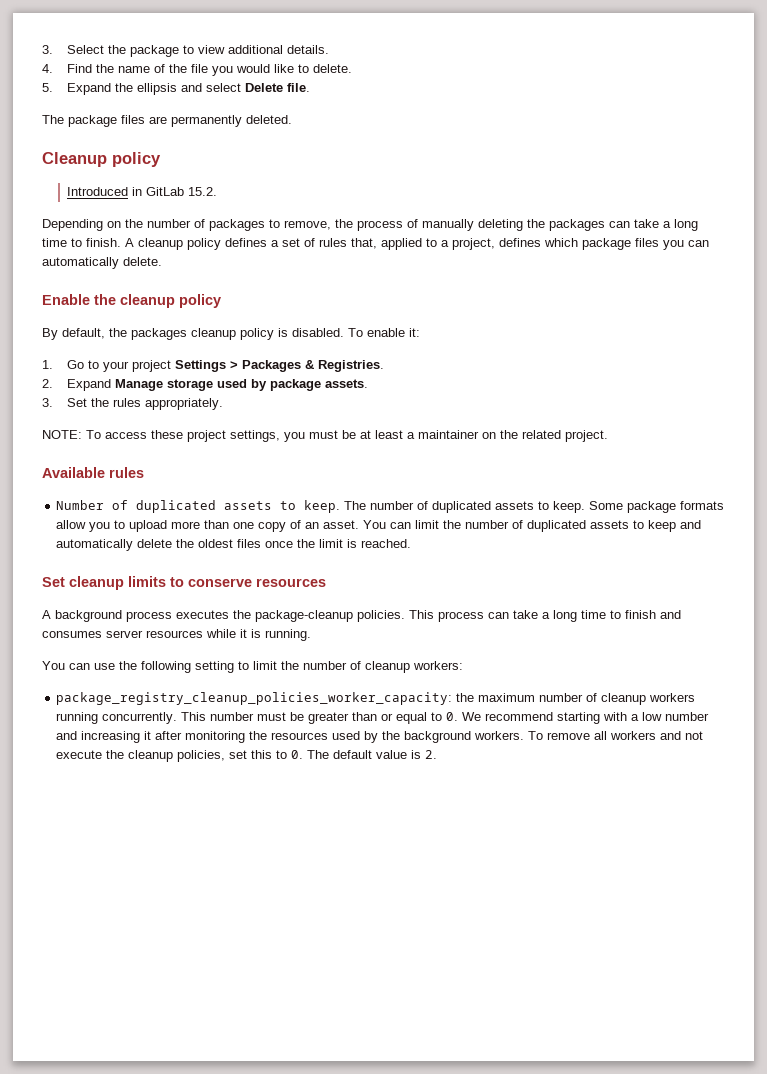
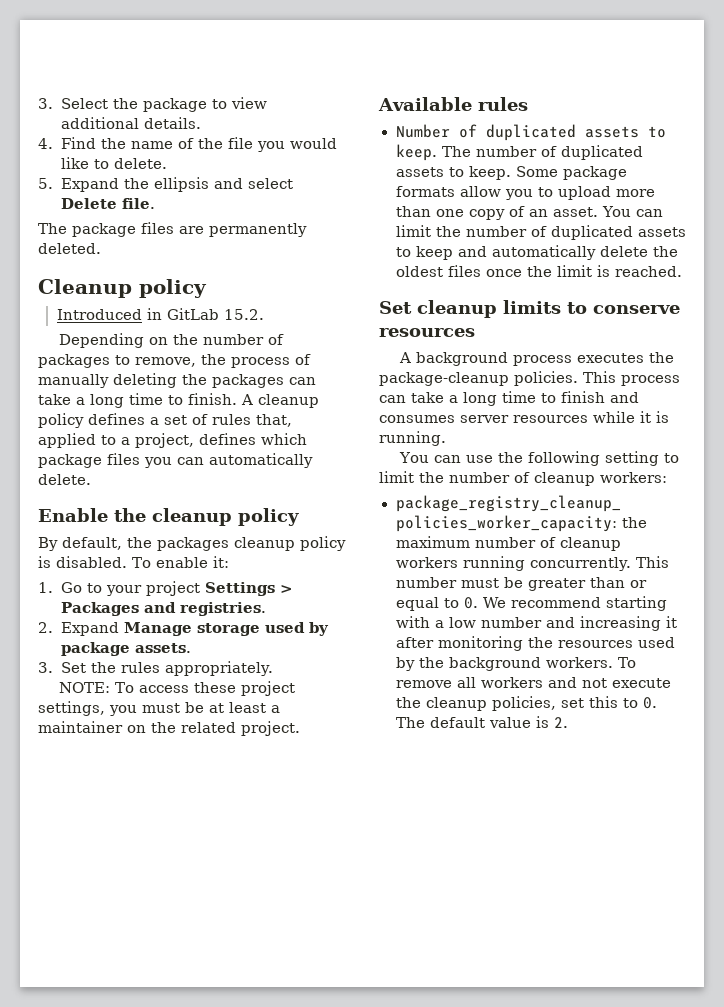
- 1. Go to your project Settings > Packages & Registries.
+ 1. Go to your project Settings > Packages and registries.

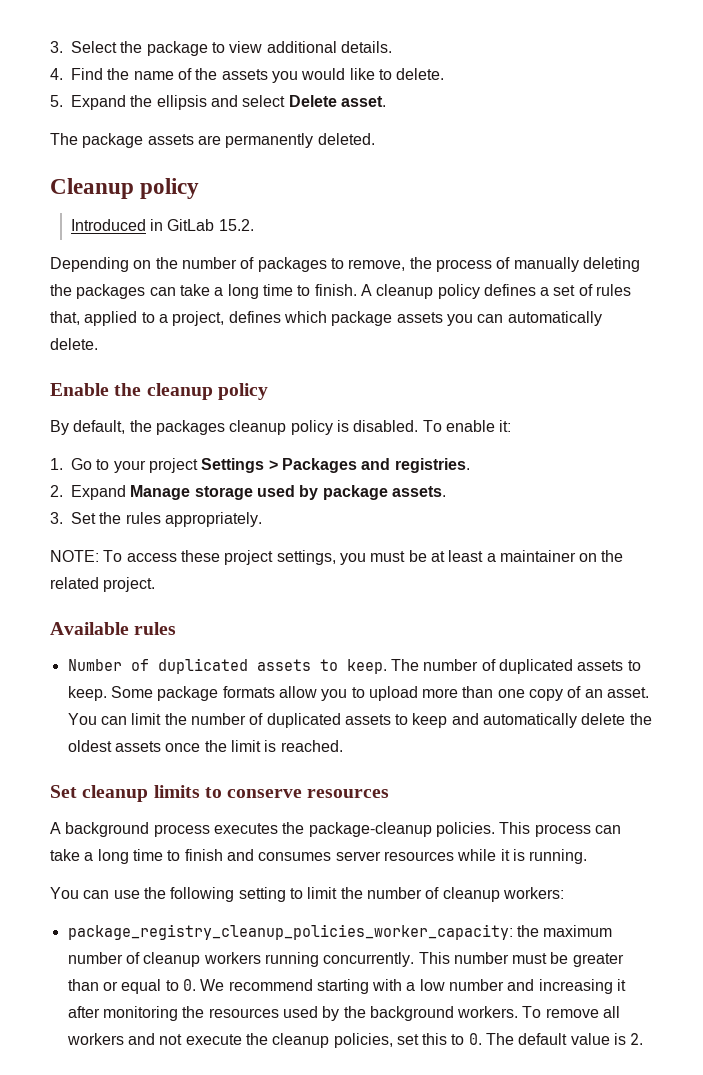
- 4. Find the name of the file you would like to delete.
+ 4. Find the name of the assets you would like to delete.
- 5. Expand the ellipsis and select Delete file.
+ 5. Expand the ellipsis and select Delete asset.
- The package files are permanently deleted.
+ The package assets are permanently deleted.
- A cleanup policy defines a set of rules that, applied to a project, defines which package files you can automatically delete.
+ A cleanup policy defines a set of rules that, applied to a project, defines which package assets you can automatically delete.
- You can limit the number of duplicated assets to keep and automatically delete the oldest files once the limit is reached.
+ You can limit the number of duplicated assets to keep and automatically delete the oldest assets once the limit is reached.

